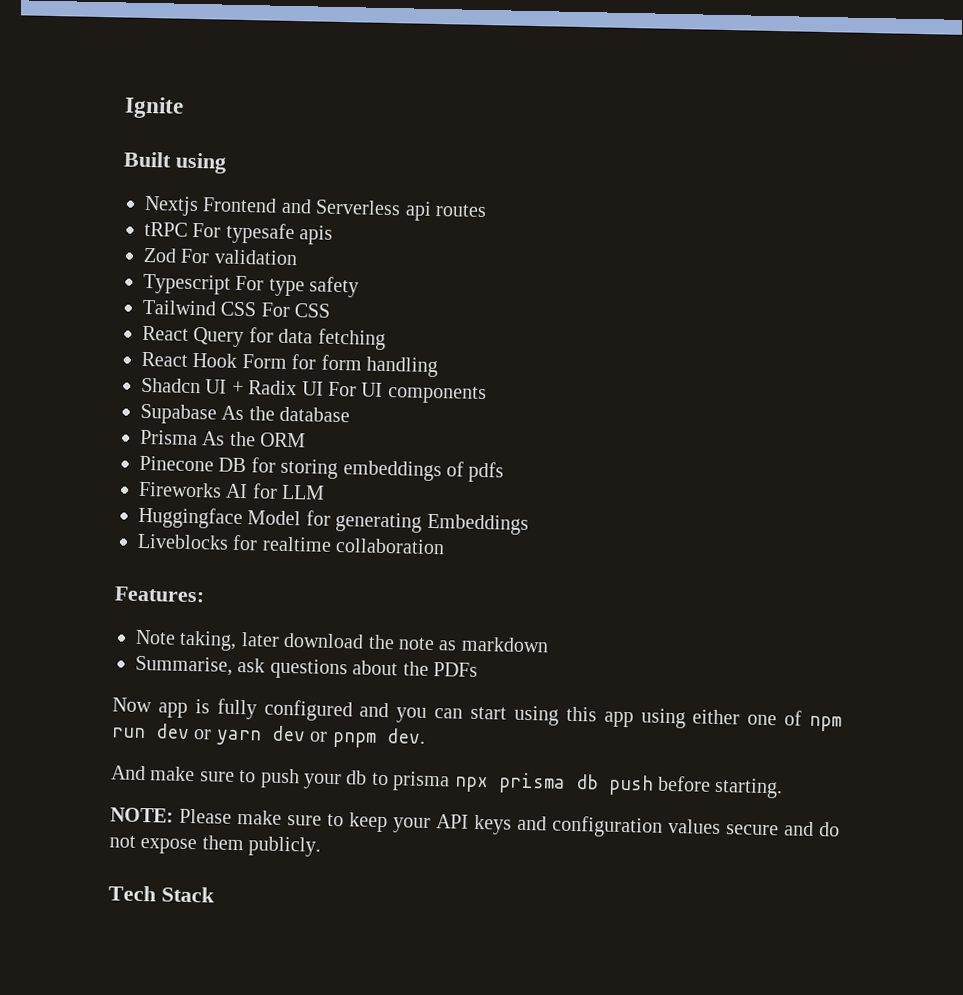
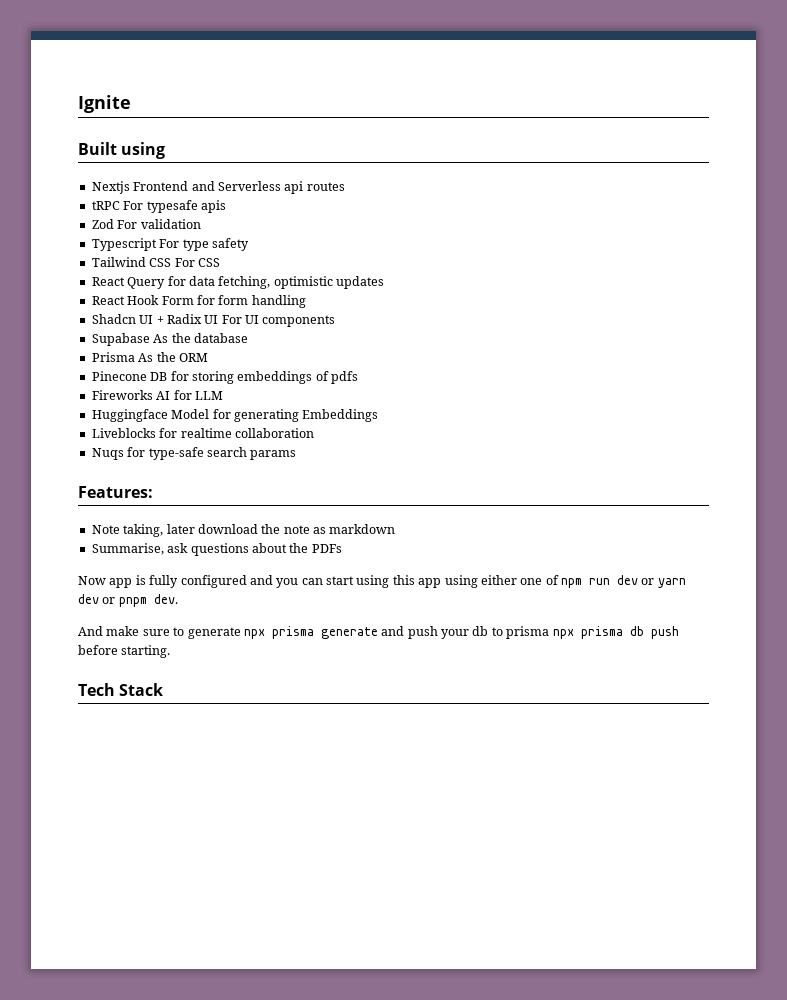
- React Query for data fetching
+ React Query for data fetching, optimistic updates
+ Nuqs for type-safe search params
- And make sure to push your db to prisma npx prisma db push before starting.
+ And make sure to generate npx prisma generate and push your db to prisma npx prisma db push before starting.
- NOTE: Please make sure to keep your API keys and configuration values secure and do not expose them publicly.

